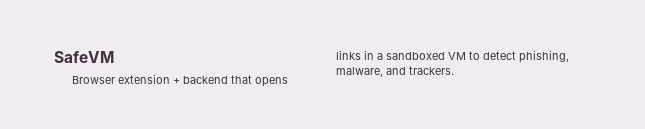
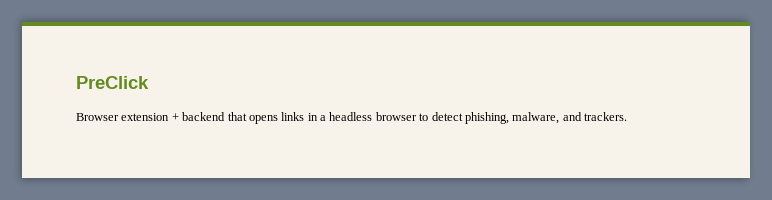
- SafeVM
+ PreClick
- Browser extension + backend that opens links in a sandboxed VM to detect phishing, malware, and trackers.
+ Browser extension + backend that opens links in a headless browser to detect phishing, malware, and trackers.

